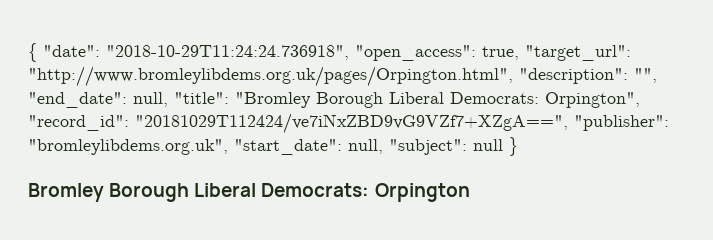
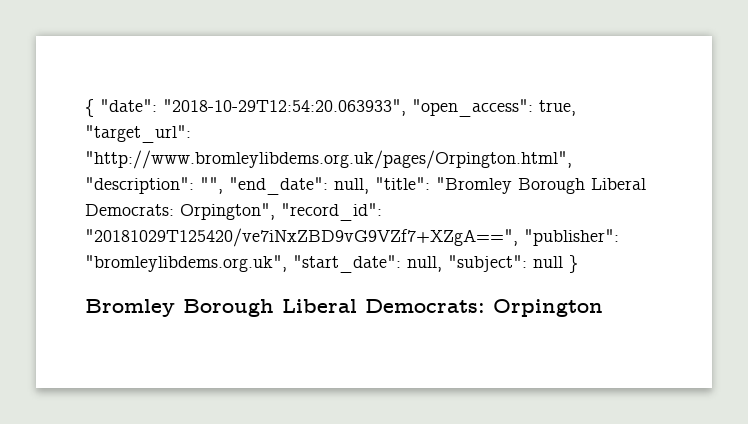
- { "date": "2018-10-29T11:24:24.736918", "open_access": true, "target_url": "http://www.bromleylibdems.org.uk/pages/Orpington.html", "description": "", "end_date": null, "title": "Bromley Borough Liberal Democrats: Orpington", "record_id": "20181029T112424/ve7iNxZBD9vG9VZf7+XZgA==", "publisher": "bromleylibdems.org.uk", "start_date": null, "subject": null }
+ { "date": "2018-10-29T12:54:20.063933", "open_access": true, "target_url": "http://www.bromleylibdems.org.uk/pages/Orpington.html", "description": "", "end_date": null, "title": "Bromley Borough Liberal Democrats: Orpington", "record_id": "20181029T125420/ve7iNxZBD9vG9VZf7+XZgA==", "publisher": "bromleylibdems.org.uk", "start_date": null, "subject": null }

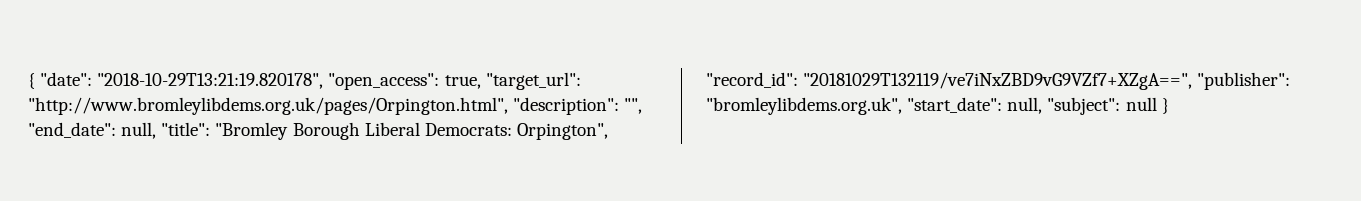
- { "date": "2018-10-29T12:54:20.063933", "open_access": true, "target_url": "http://www.bromleylibdems.org.uk/pages/Orpington.html", "description": "", "end_date": null, "title": "Bromley Borough Liberal Democrats: Orpington", "record_id": "20181029T125420/ve7iNxZBD9vG9VZf7+XZgA==", "publisher": "bromleylibdems.org.uk", "start_date": null, "subject": null }
+ { "date": "2018-10-29T13:21:19.820178", "open_access": true, "target_url": "http://www.bromleylibdems.org.uk/pages/Orpington.html", "description": "", "end_date": null, "title": "Bromley Borough Liberal Democrats: Orpington", "record_id": "20181029T132119/ve7iNxZBD9vG9VZf7+XZgA==", "publisher": "bromleylibdems.org.uk", "start_date": null, "subject": null }
- Bromley Borough Liberal Democrats: Orpington

